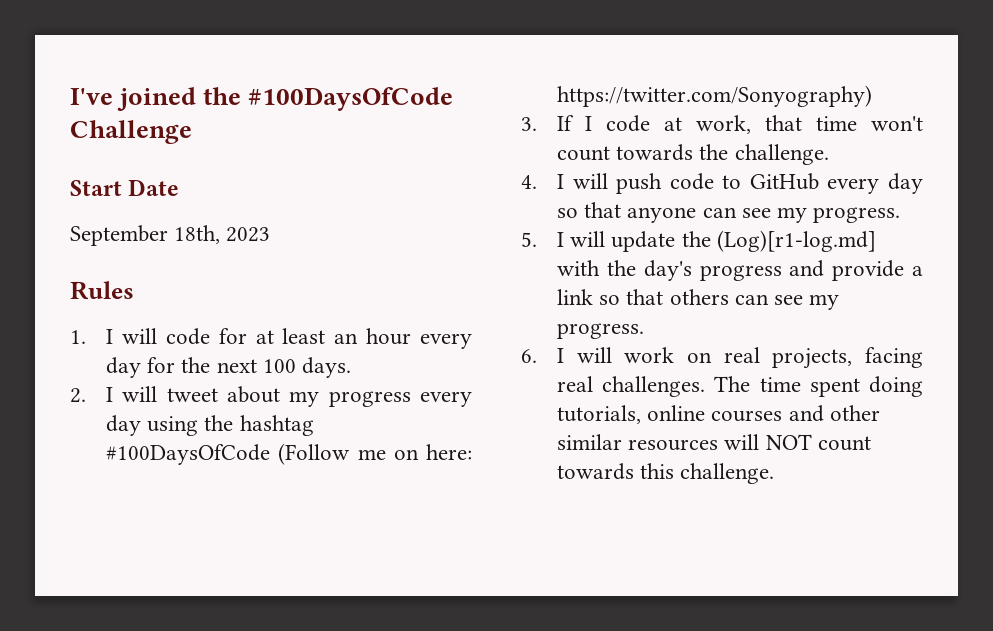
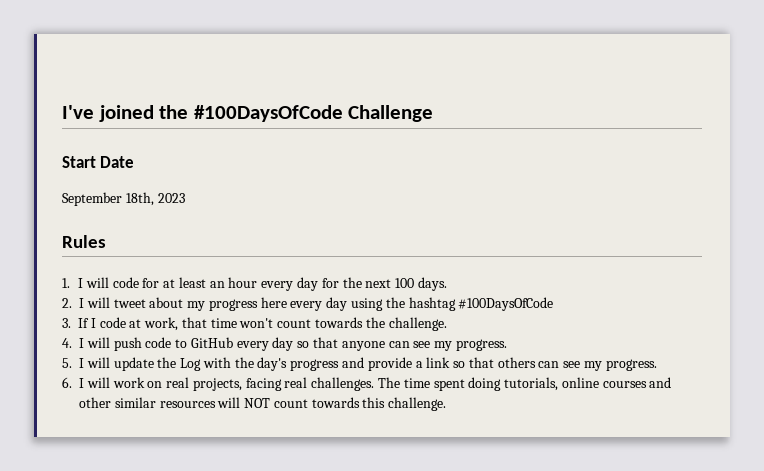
- 2. I will tweet about my progress every day using the hashtag #100DaysOfCode (Follow me on here: https://twitter.com/Sonyography)
+ 2. I will tweet about my progress here every day using the hashtag #100DaysOfCode
- 5. I will update the (Log)[r1-log.md] with the day's progress and provide a link so that others can see my progress.
+ 5. I will update the Log with the day's progress and provide a link so that others can see my progress.

